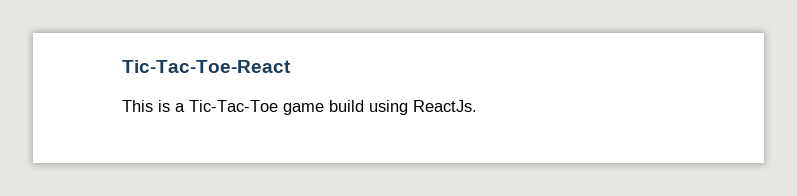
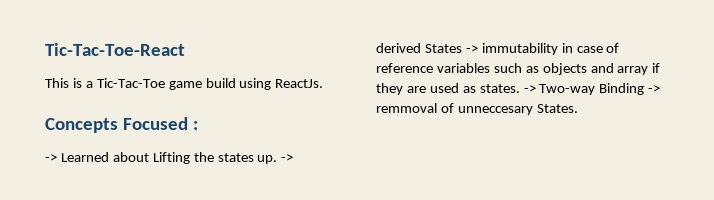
+ Concepts Focused :
+ -> Learned about Lifting the states up. -> derived States -> immutability in case of reference variables such as objects and array if they are used as states. -> Two-way Binding -> remmoval of unneccesary States.

